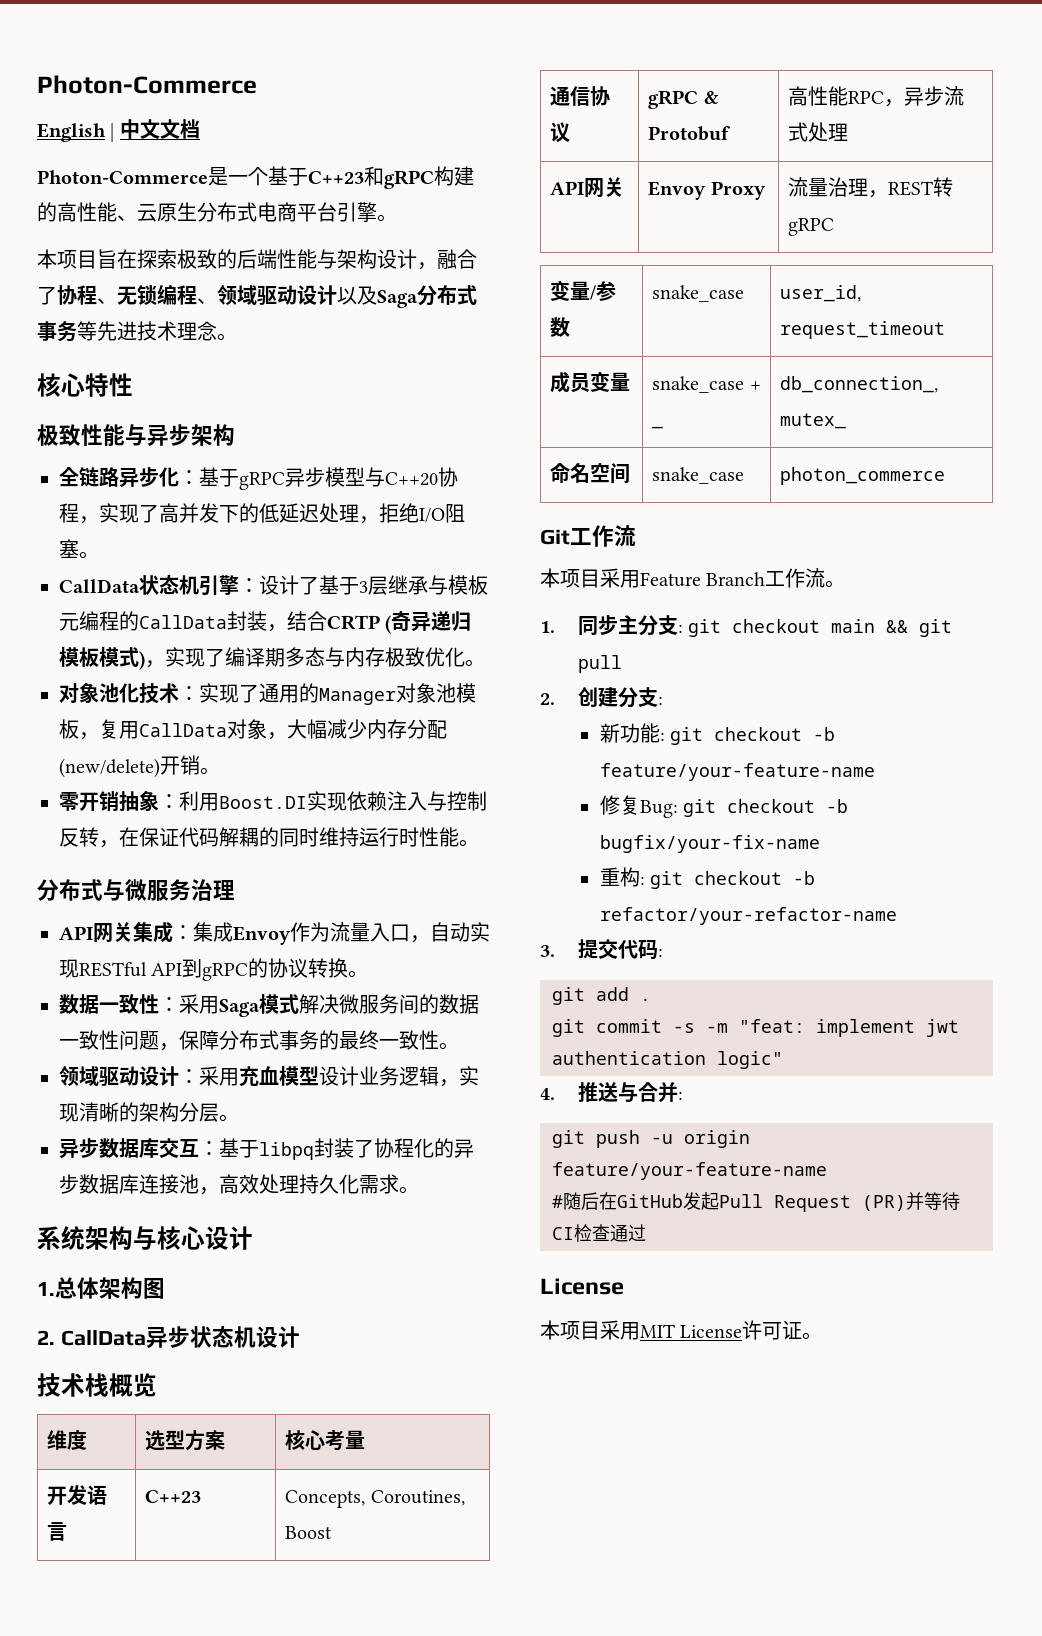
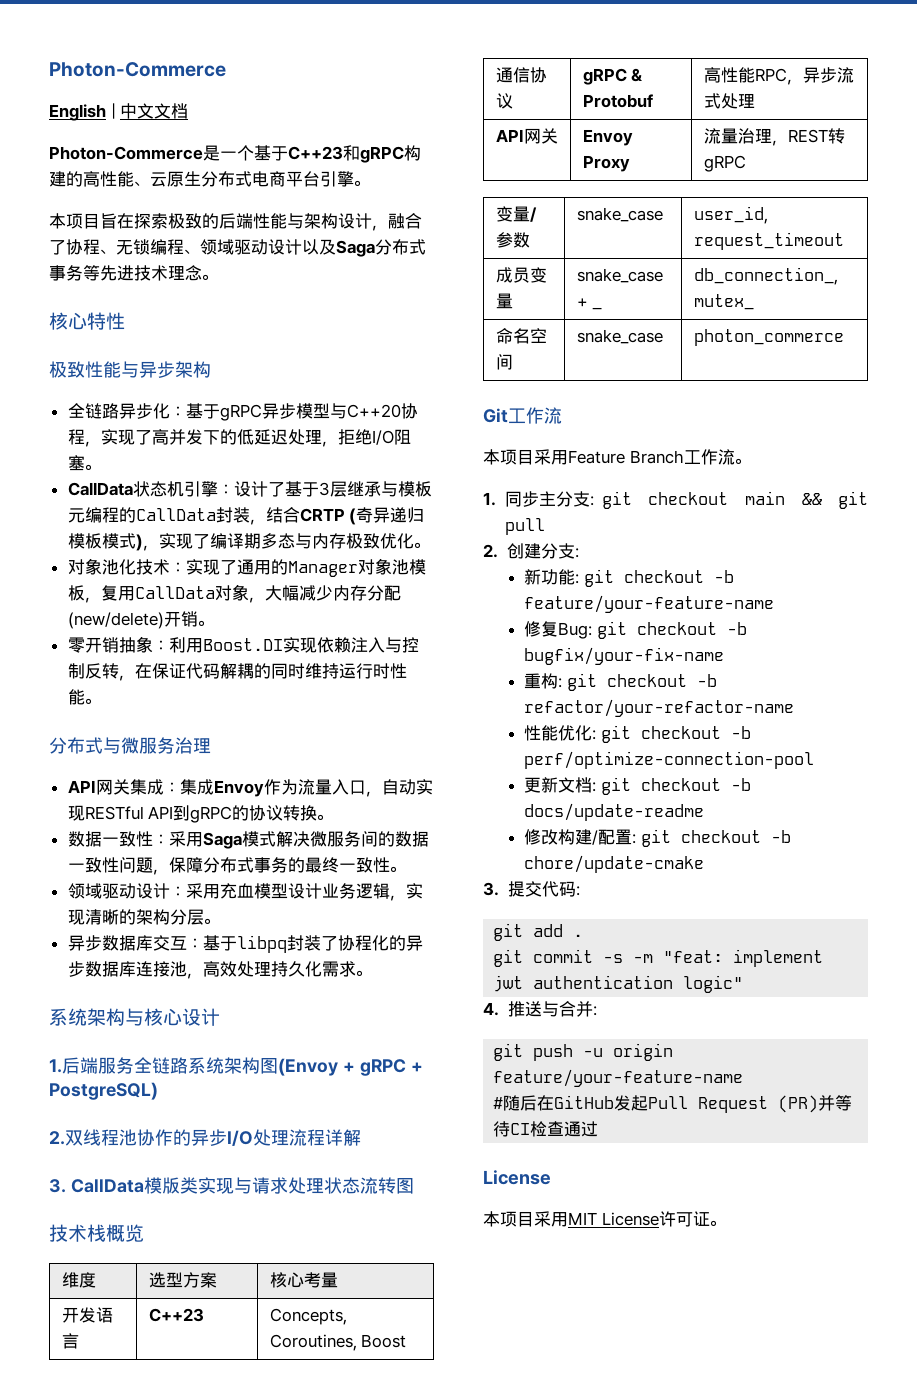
- 1.总体架构图
- 2. CallData异步状态机设计
+ 1.后端服务全链路系统架构图(Envoy + gRPC + PostgreSQL)
+ 2.双线程池协作的异步I/O处理流程详解
+ 3. CallData模版类实现与请求处理状态流转图
+ 性能优化: git checkout -b perf/optimize-connection-pool
+ 更新文档: git checkout -b docs/update-readme
+ 修改构建/配置: git checkout -b chore/update-cmake

